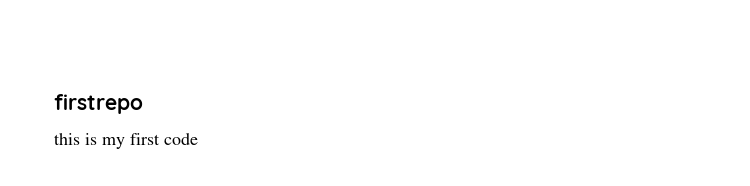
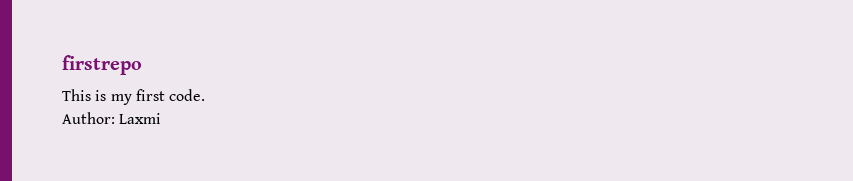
- this is my first code
+ This is my first code.
+ Author: Laxmi

